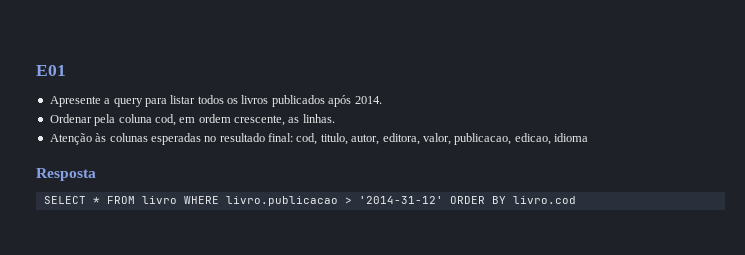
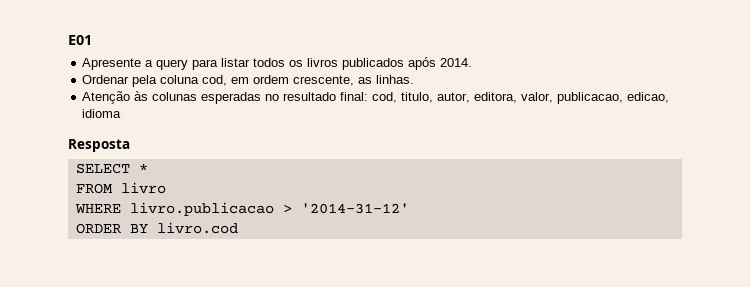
- SELECT * FROM livro WHERE livro.publicacao > '2014-31-12' ORDER BY livro.cod
+ SELECT *
+ FROM livro
+ WHERE livro.publicacao > '2014-31-12'
+ ORDER BY livro.cod

